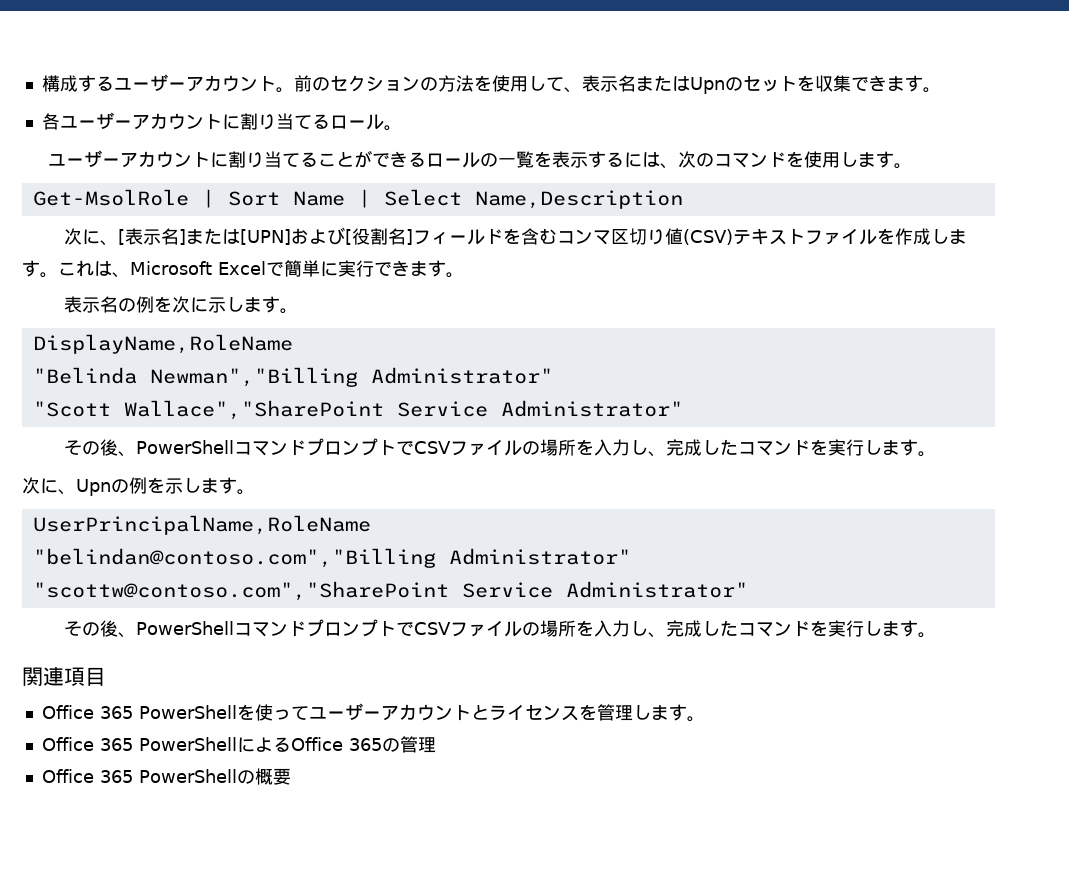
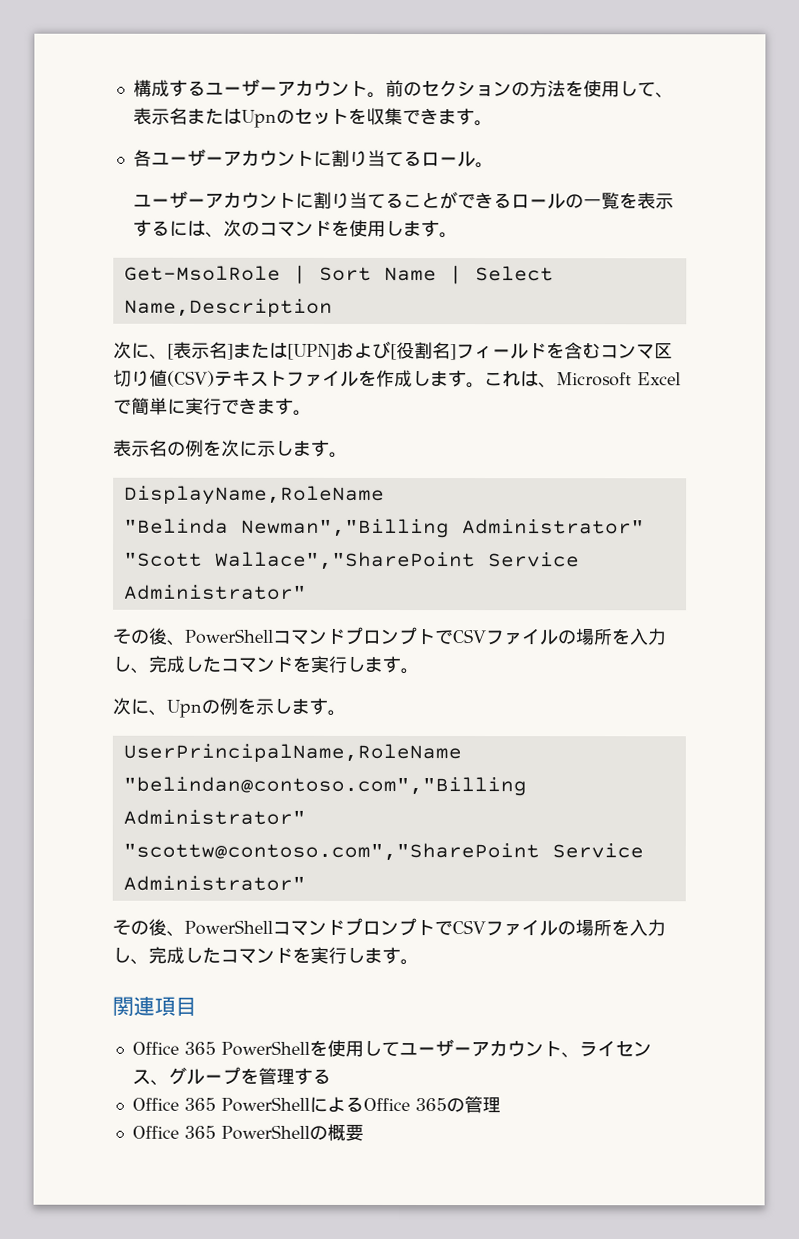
- Office 365 PowerShellを使ってユーザーアカウントとライセンスを管理します。
+ Office 365 PowerShellを使用してユーザーアカウント、ライセンス、グループを管理する

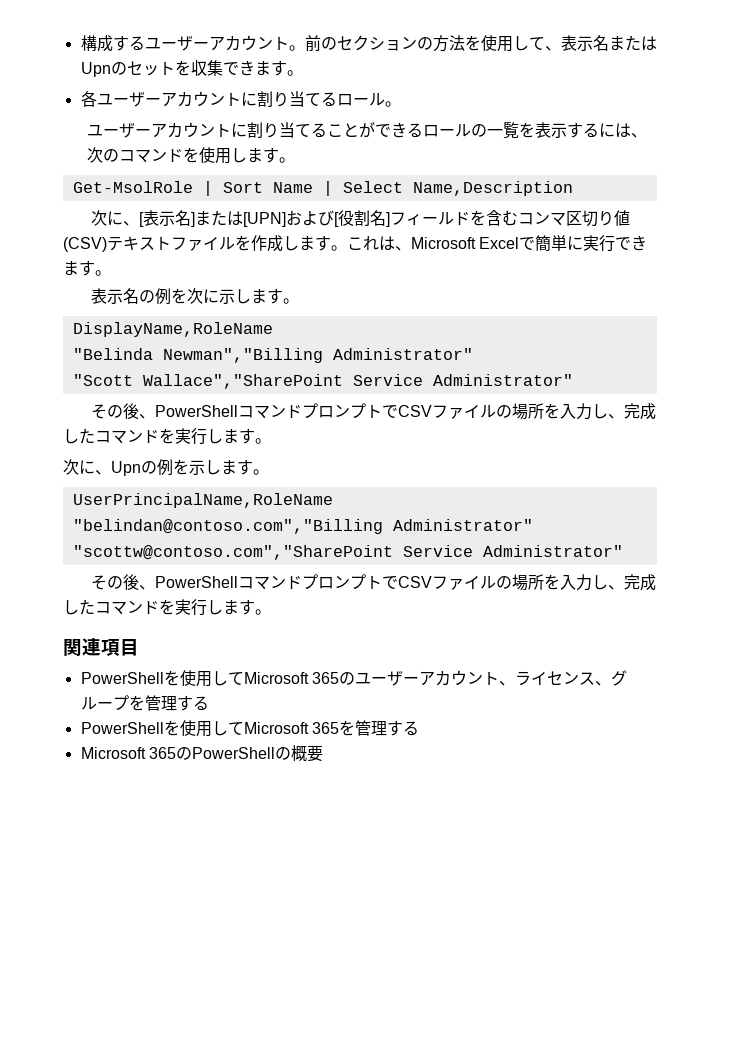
- Office 365 PowerShellを使用してユーザーアカウント、ライセンス、グループを管理する
+ PowerShellを使用してMicrosoft 365のユーザーアカウント、ライセンス、グループを管理する
- Office 365 PowerShellによるOffice 365の管理
- Office 365 PowerShellの概要
+ PowerShellを使用してMicrosoft 365を管理する
+ Microsoft 365のPowerShellの概要

